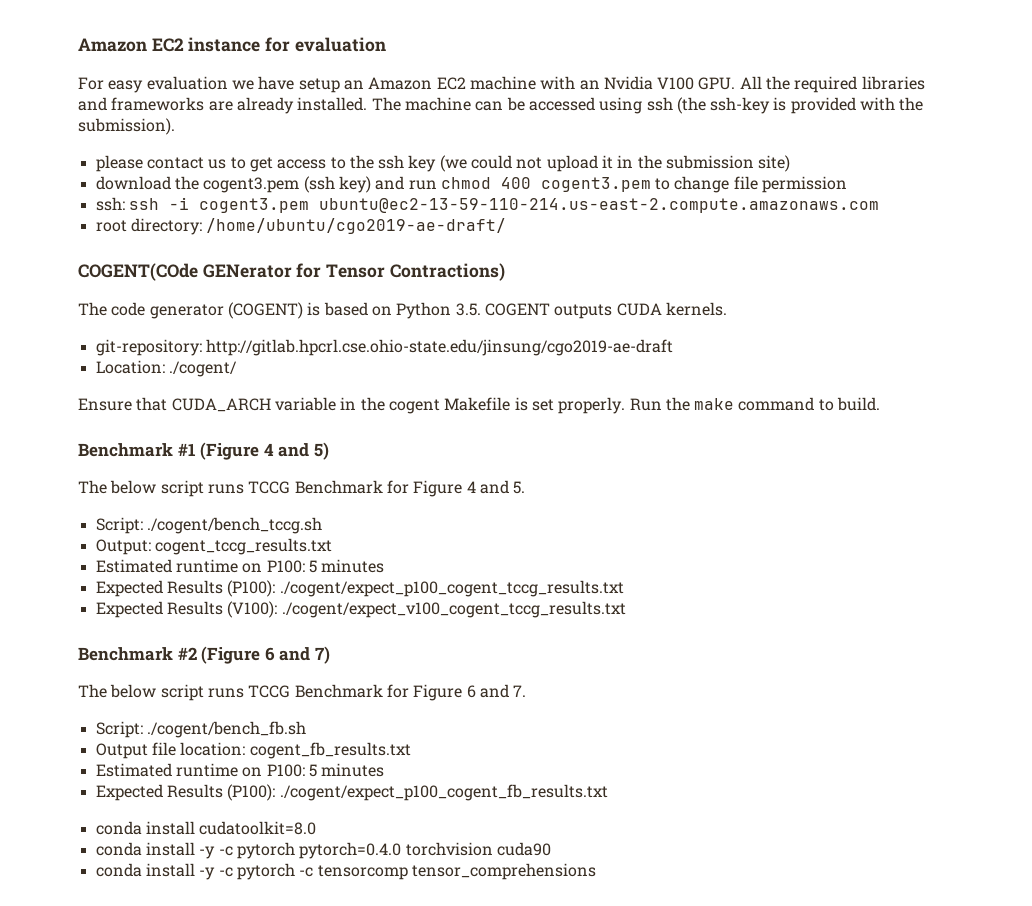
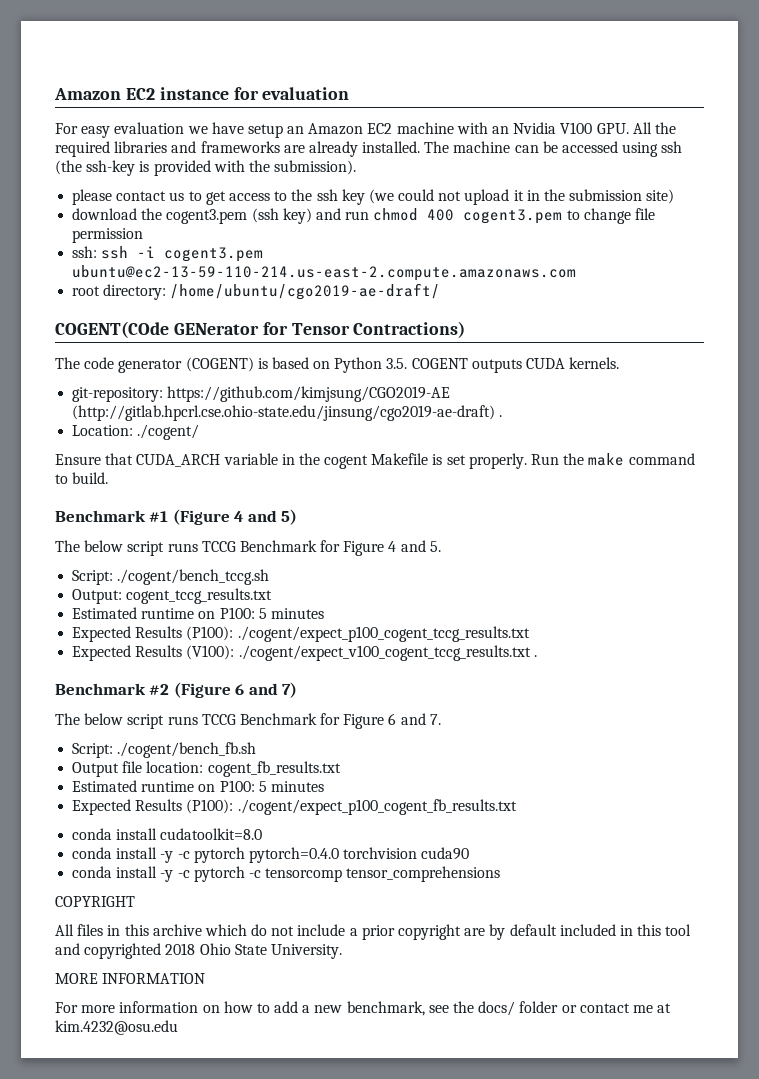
- git-repository: http://gitlab.hpcrl.cse.ohio-state.edu/jinsung/cgo2019-ae-draft
+ git-repository: https://github.com/kimjsung/CGO2019-AE (http://gitlab.hpcrl.cse.ohio-state.edu/jinsung/cgo2019-ae-draft) .
- Expected Results (V100): ./cogent/expect_v100_cogent_tccg_results.txt
+ Expected Results (V100): ./cogent/expect_v100_cogent_tccg_results.txt .
+ COPYRIGHT
+ All files in this archive which do not include a prior copyright are by default included in this tool and copyrighted 2018 Ohio State University.
+ MORE INFORMATION
+ For more information on how to add a new benchmark, see the docs/ folder or contact me at kim.4232@osu.edu

